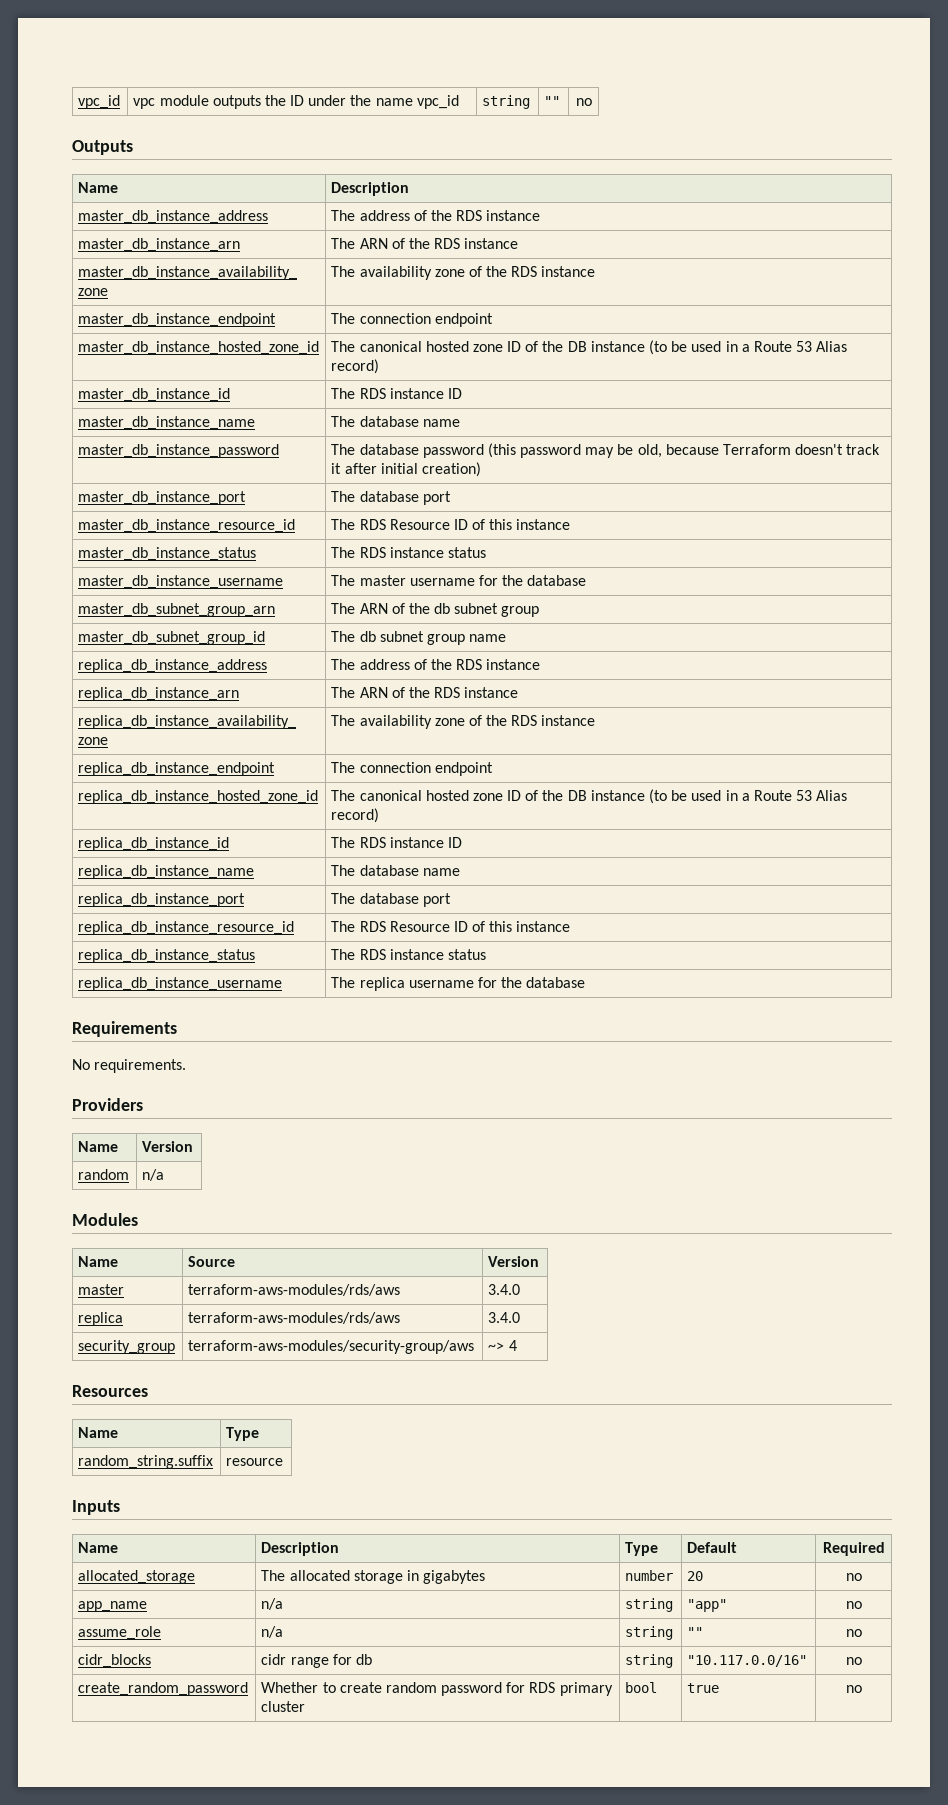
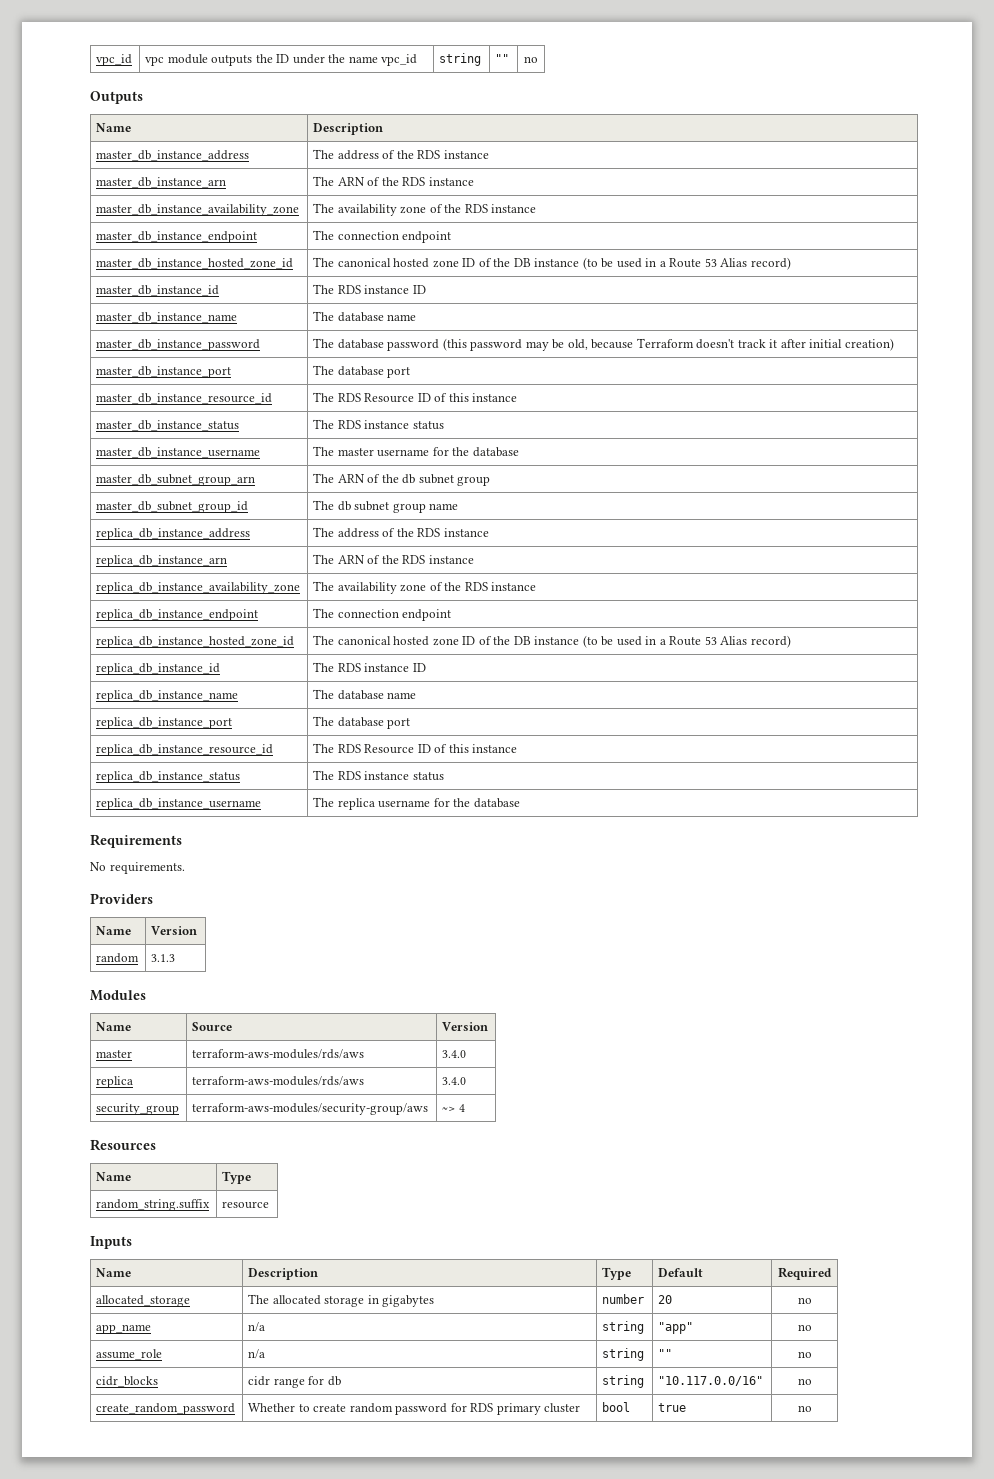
- random | n/a
+ random | 3.1.3

